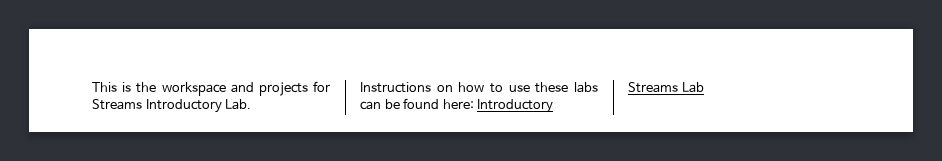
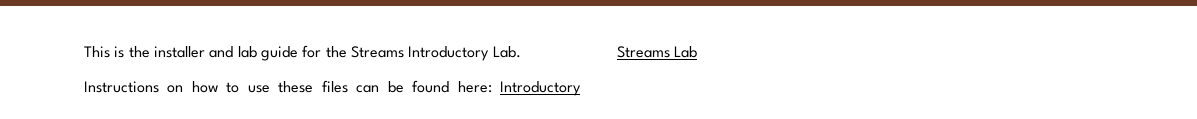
- This is the workspace and projects for Streams Introductory Lab.
+ This is the installer and lab guide for the Streams Introductory Lab.
- Instructions on how to use these labs can be found here: Introductory Streams Lab
+ Instructions on how to use these files can be found here: Introductory Streams Lab

